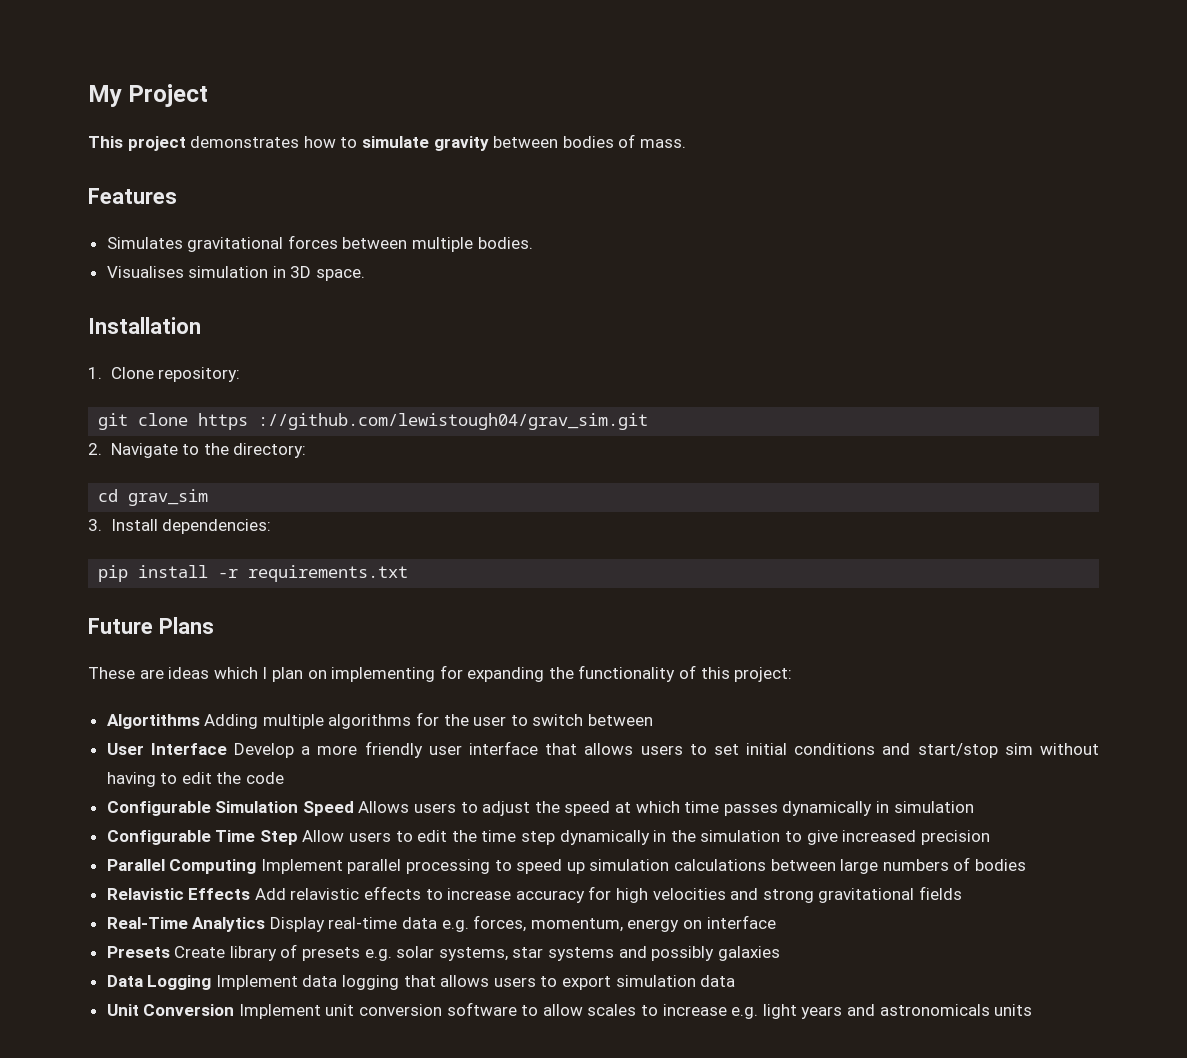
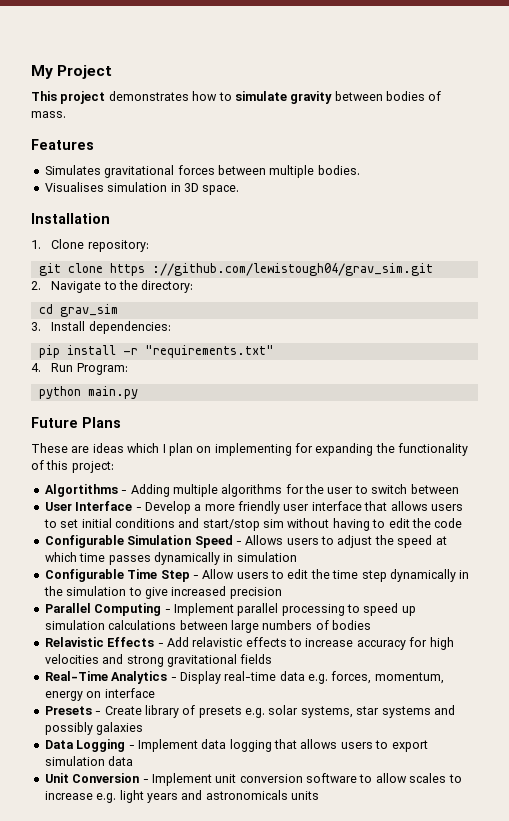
- pip install -r requirements.txt
+ pip install -r "requirements.txt"
+ 4. Run Program:
+ python main.py
- Algortithms Adding multiple algorithms for the user to switch between
+ Algortithms - Adding multiple algorithms for the user to switch between
- User Interface Develop a more friendly user interface that allows users to set initial conditions and start/stop sim without having to edit the code
+ User Interface - Develop a more friendly user interface that allows users to set initial conditions and start/stop sim without having to edit the code
- Configurable Simulation Speed Allows users to adjust the speed at which time passes dynamically in simulation
+ Configurable Simulation Speed - Allows users to adjust the speed at which time passes dynamically in simulation
- Configurable Time Step Allow users to edit the time step dynamically in the simulation to give increased precision
+ Configurable Time Step - Allow users to edit the time step dynamically in the simulation to give increased precision
- Parallel Computing Implement parallel processing to speed up simulation calculations between large numbers of bodies
+ Parallel Computing - Implement parallel processing to speed up simulation calculations between large numbers of bodies
- Relavistic Effects Add relavistic effects to increase accuracy for high velocities and strong gravitational fields
+ Relavistic Effects - Add relavistic effects to increase accuracy for high velocities and strong gravitational fields
- Real-Time Analytics Display real-time data e.g. forces, momentum, energy on interface
+ Real-Time Analytics - Display real-time data e.g. forces, momentum, energy on interface
- Presets Create library of presets e.g. solar systems, star systems and possibly galaxies
+ Presets - Create library of presets e.g. solar systems, star systems and possibly galaxies
- Data Logging Implement data logging that allows users to export simulation data
+ Data Logging - Implement data logging that allows users to export simulation data
- Unit Conversion Implement unit conversion software to allow scales to increase e.g. light years and astronomicals units
+ Unit Conversion - Implement unit conversion software to allow scales to increase e.g. light years and astronomicals units

